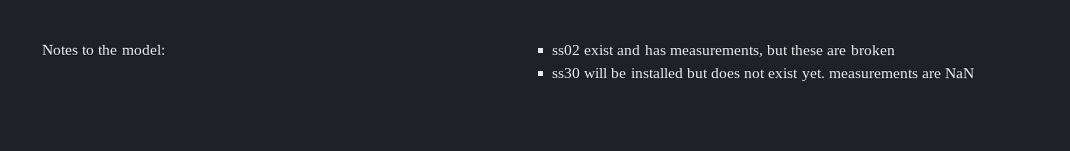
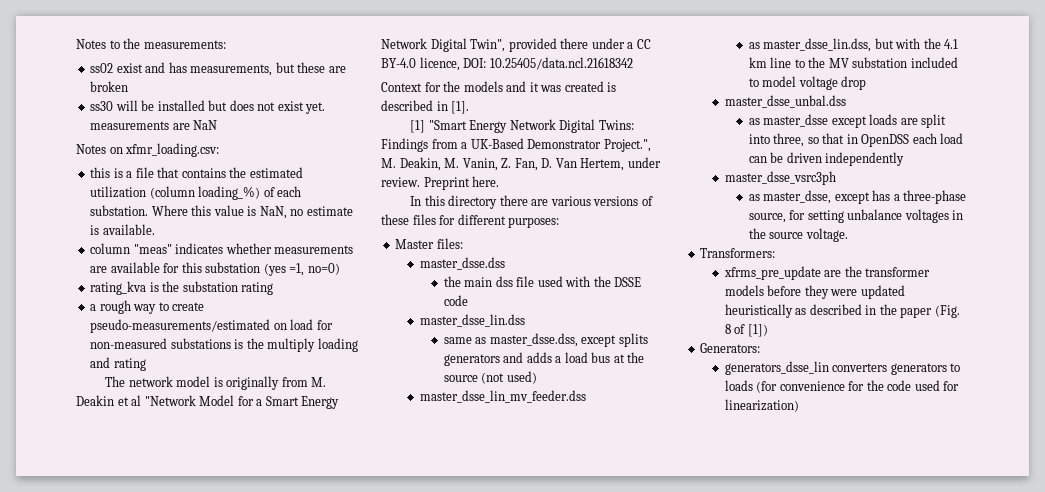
- Notes to the model:
+ Notes to the measurements:
+ Notes on xfmr_loading.csv:
+ this is a file that contains the estimated utilization (column loading_%) of each substation. Where this value is NaN, no estimate is available.
+ column "meas" indicates whether measurements are available for this substation (yes =1, no=0)
+ rating_kva is the substation rating
+ a rough way to create pseudo-measurements/estimated on load for non-measured substations is the multiply loading and rating
+ The network model is originally from M. Deakin et al "Network Model for a Smart Energy Network Digital Twin", provided there under a CC BY-4.0 licence, DOI: 10.25405/data.ncl.21618342
+ Context for the models and it was created is described in [1].
+ [1] "Smart Energy Network Digital Twins: Findings from a UK-Based Demonstrator Project.", M. Deakin, M. Vanin, Z. Fan, D. Van Hertem, under review. Preprint here.
+ In this directory there are various versions of these files for different purposes:
+ Master files:
+ master_dsse.dss
+ the main dss file used with the DSSE code
+ master_dsse_lin.dss
+ same as master_dsse.dss, except splits generators and adds a load bus at the source (not used)
+ master_dsse_lin_mv_feeder.dss
+ as master_dsse_lin.dss, but with the 4.1 km line to the MV substation included to model voltage drop
+ master_dsse_unbal.dss
+ as master_dsse except loads are split into three, so that in OpenDSS each load can be driven independently
+ master_dsse_vsrc3ph
+ as master_dsse, except has a three-phase source, for setting unbalance voltages in the source voltage.
+ Transformers:
+ xfrms_pre_update are the transformer models before they were updated heuristically as described in the paper (Fig. 8 of [1])
+ Generators:
+ generators_dsse_lin converters generators to loads (for convenience for the code used for linearization)

